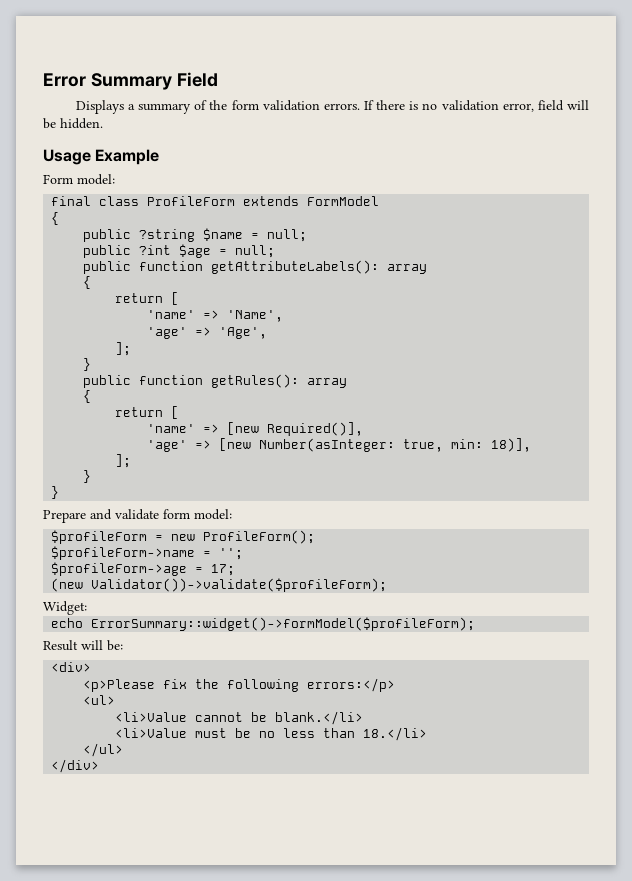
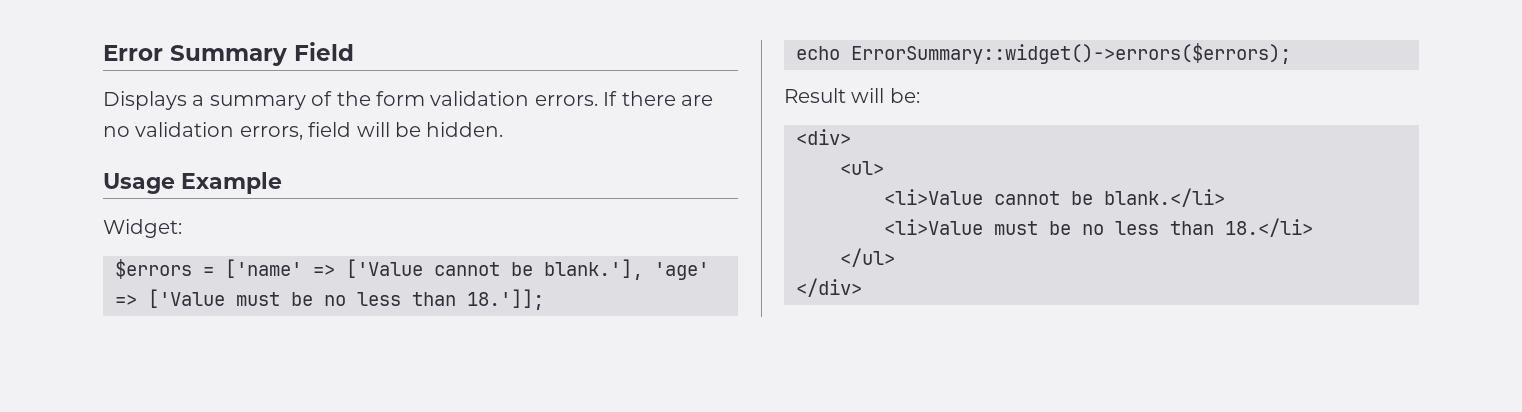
- If there is no validation error, field will be hidden.
+ If there are no validation errors, field will be hidden.
- Form model:
- final class ProfileForm extends FormModel
- {
- public ?string $name = null;
- public ?int $age = null;
- public function getAttributeLabels(): array
- {
- return [
- 'name' => 'Name',
- 'age' => 'Age',
- ];
- }
- public function getRules(): array
- {
- return [
- 'name' => [new Required()],
- 'age' => [new Number(asInteger: true, min: 18)],
- ];
- }
- }
- Prepare and validate form model:
- $profileForm = new ProfileForm();
- $profileForm->name = '';
- $profileForm->age = 17;
- (new Validator())->validate($profileForm);
  Widget:
+ $errors = ['name' => ['Value cannot be blank.'], 'age' => ['Value must be no less than 18.']];
- echo ErrorSummary::widget()->formModel($profileForm);
+ echo ErrorSummary::widget()->errors($errors);
- <p>Please fix the following errors:</p>

